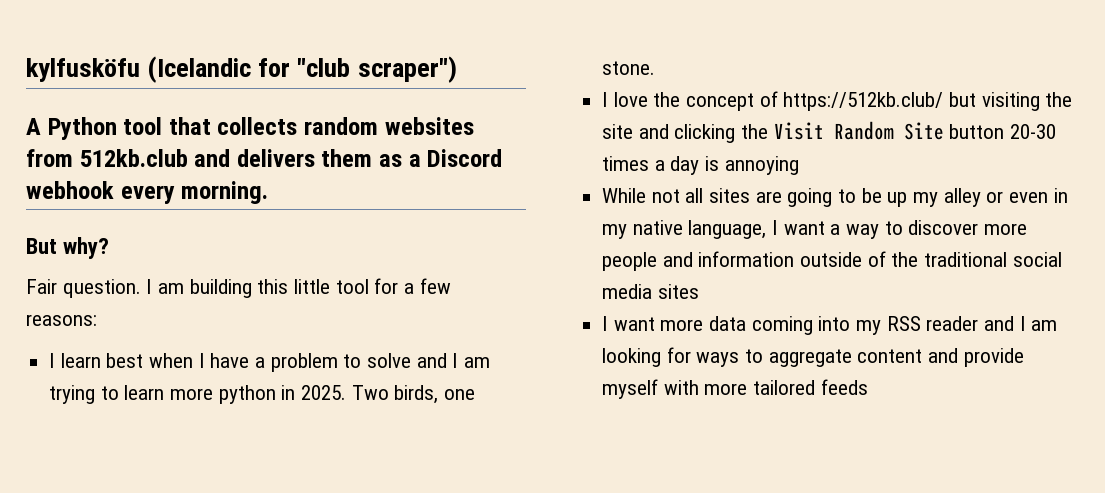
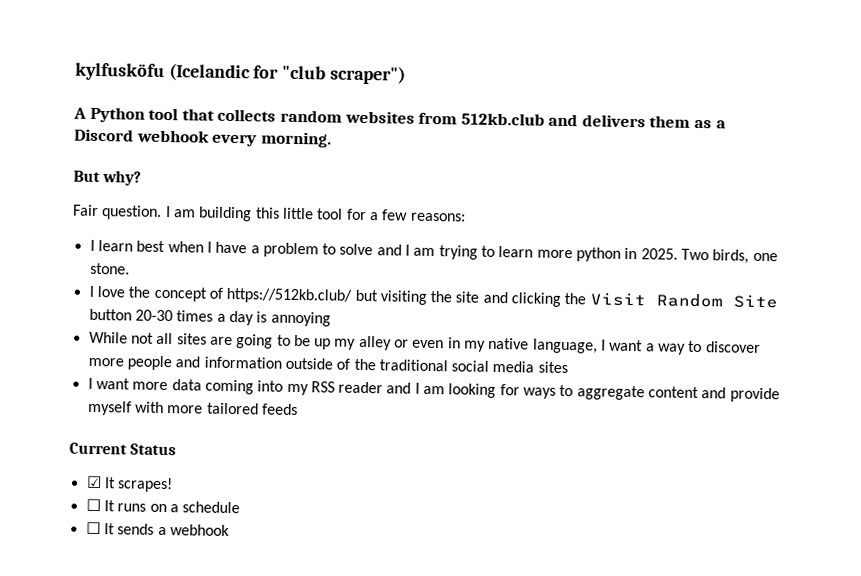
+ Current Status
+ ☑ It scrapes!
+ ☐ It runs on a schedule
+ ☐ It sends a webhook

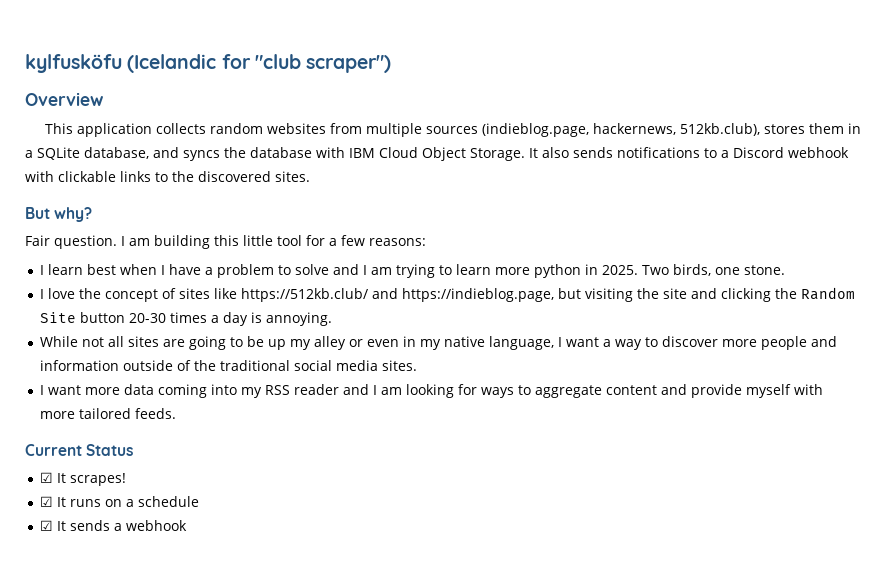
- A Python tool that collects random websites from 512kb.club and delivers them as a Discord webhook every morning.
+ Overview
+ This application collects random websites from multiple sources (indieblog.page, hackernews, 512kb.club), stores them in a SQLite database, and syncs the database with IBM Cloud Object Storage. It also sends notifications to a Discord webhook with clickable links to the discovered sites.
- I love the concept of https://512kb.club/ but visiting the site and clicking the Visit Random Site button 20-30 times a day is annoying
+ I love the concept of sites like https://512kb.club/ and https://indieblog.page, but visiting the site and clicking the Random Site button 20-30 times a day is annoying.
- While not all sites are going to be up my alley or even in my native language, I want a way to discover more people and information outside of the traditional social media sites
+ While not all sites are going to be up my alley or even in my native language, I want a way to discover more people and information outside of the traditional social media sites.
- I want more data coming into my RSS reader and I am looking for ways to aggregate content and provide myself with more tailored feeds
+ I want more data coming into my RSS reader and I am looking for ways to aggregate content and provide myself with more tailored feeds.
- ☐ It runs on a schedule
+ ☑ It runs on a schedule
- ☐ It sends a webhook
+ ☑ It sends a webhook

